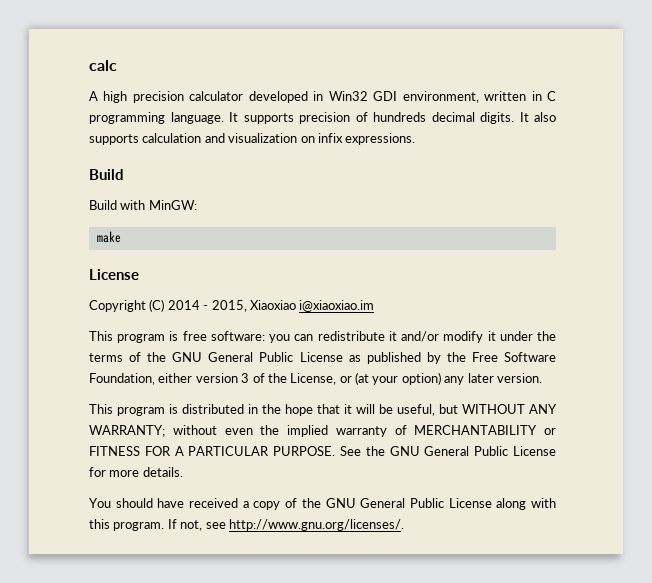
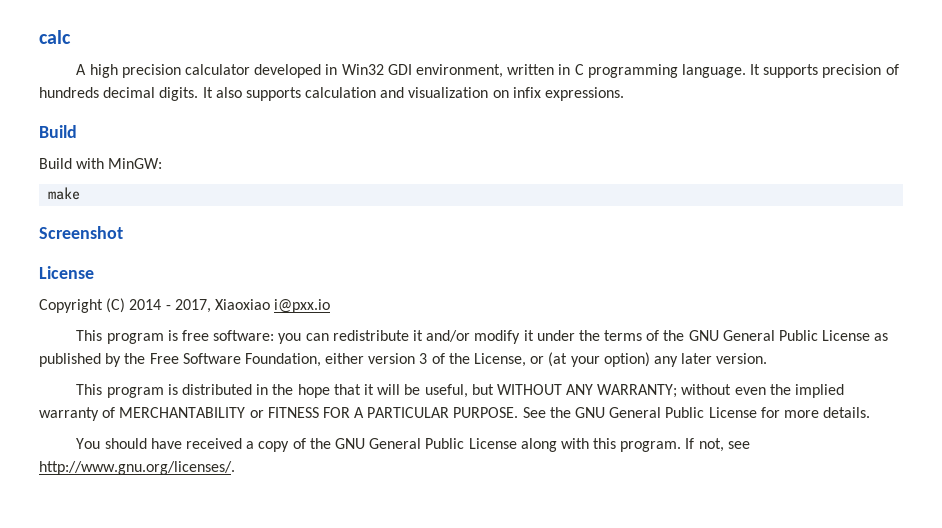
+ Screenshot
- Copyright (C) 2014 - 2015, Xiaoxiao i@xiaoxiao.im
+ Copyright (C) 2014 - 2017, Xiaoxiao i@pxx.io

